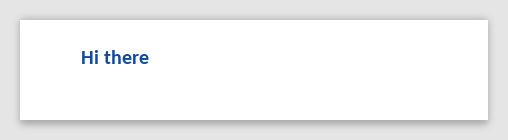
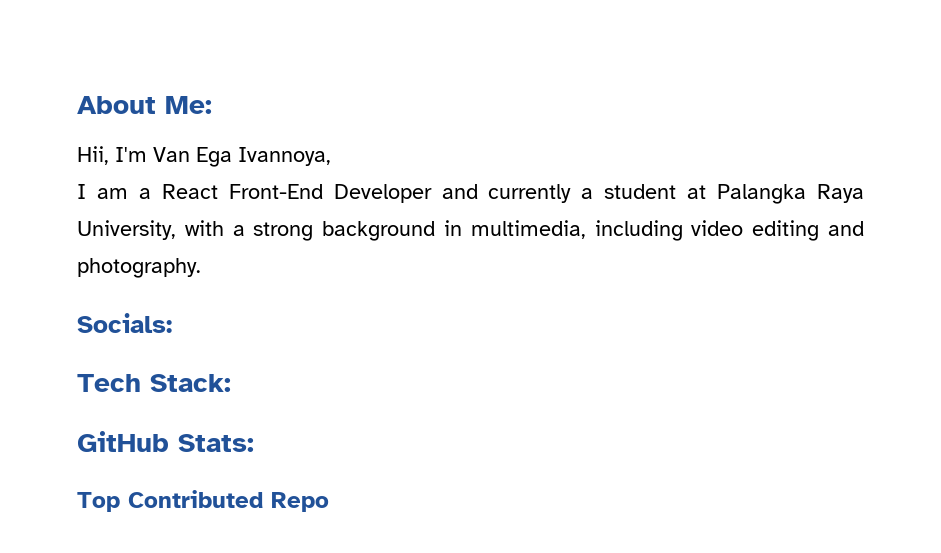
- Hi there
+ About Me:
+ Hii, I'm Van Ega Ivannoya,
+ I am a React Front-End Developer and currently a student at Palangka Raya University, with a strong background in multimedia, including video editing and photography.
+ Socials:
+ Tech Stack:
+ GitHub Stats:
+ Top Contributed Repo

